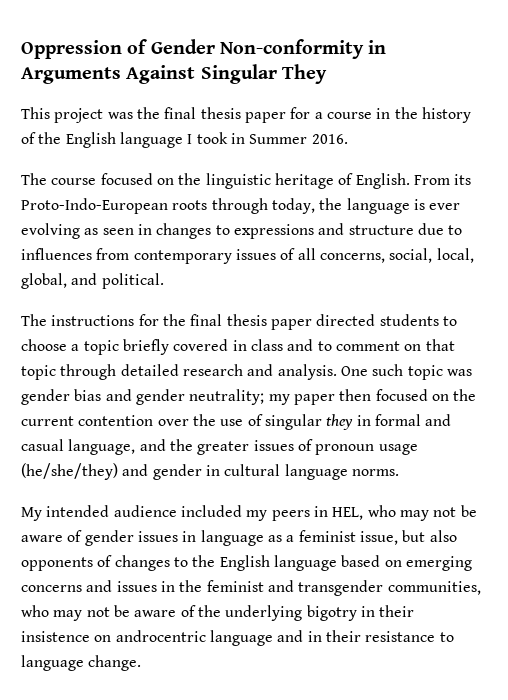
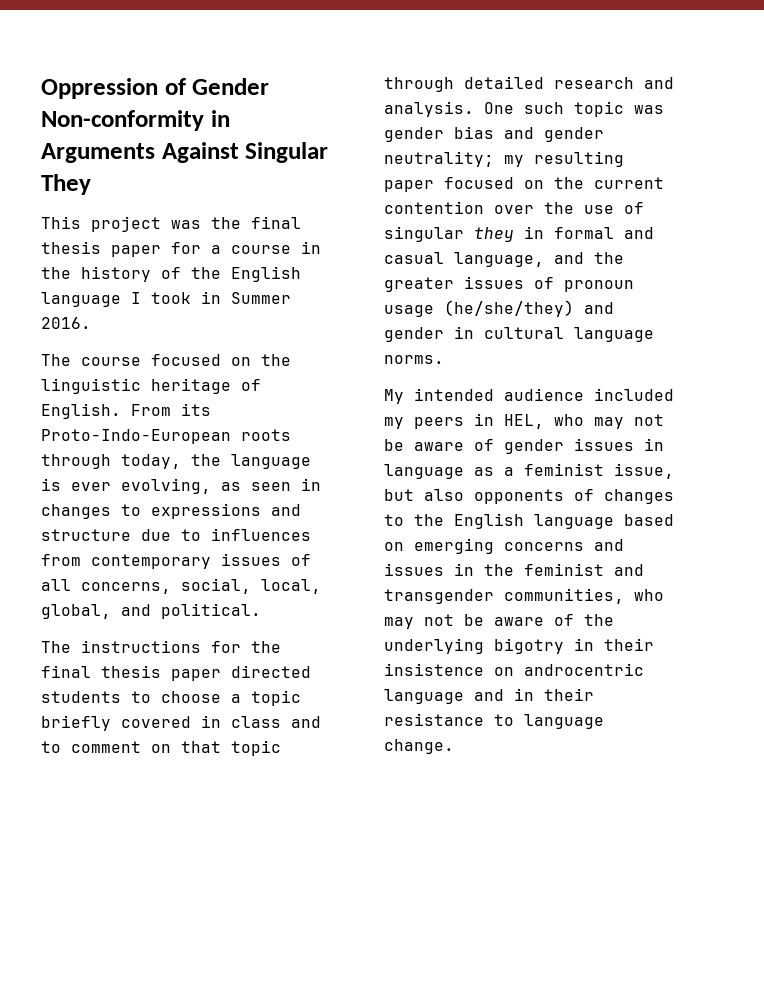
- From its Proto-Indo-European roots through today, the language is ever evolving as seen in changes to expressions and structure due to influences from contemporary issues of all concerns, social, local, global, and political.
+ From its Proto-Indo-European roots through today, the language is ever evolving, as seen in changes to expressions and structure due to influences from contemporary issues of all concerns, social, local, global, and political.
- One such topic was gender bias and gender neutrality; my paper then focused on the current contention over the use of singular they in formal and casual language, and the greater issues of pronoun usage (he/she/they) and gender in cultural language norms.
+ One such topic was gender bias and gender neutrality; my resulting paper focused on the current contention over the use of singular they in formal and casual language, and the greater issues of pronoun usage (he/she/they) and gender in cultural language norms.

